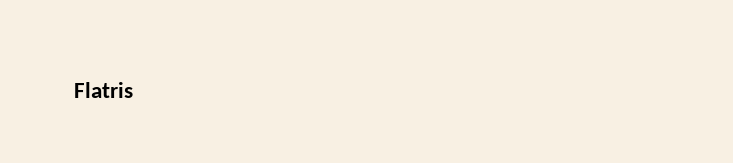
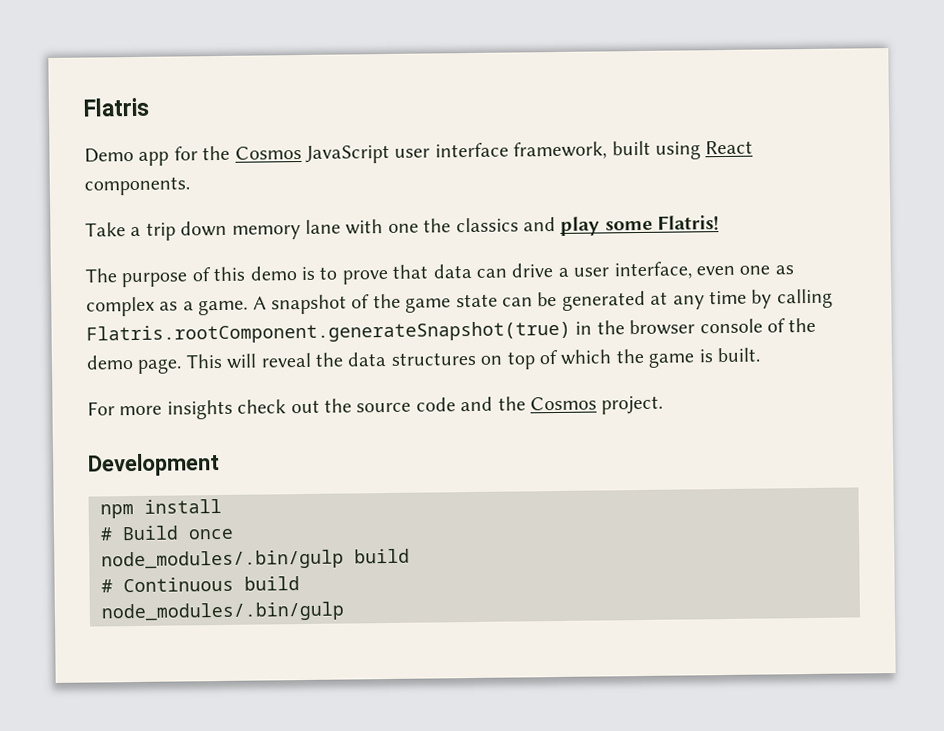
+ Demo app for the Cosmos JavaScript user interface framework, built using React components.
+ Take a trip down memory lane with one the classics and play some Flatris!
+ The purpose of this demo is to prove that data can drive a user interface, even one as complex as a game. A snapshot of the game state can be generated at any time by calling Flatris.rootComponent.generateSnapshot(true) in the browser console of the demo page. This will reveal the data structures on top of which the game is built.
+ For more insights check out the source code and the Cosmos project.
+ Development
+ npm install
+ # Build once
+ node_modules/.bin/gulp build
+ # Continuous build
+ node_modules/.bin/gulp

